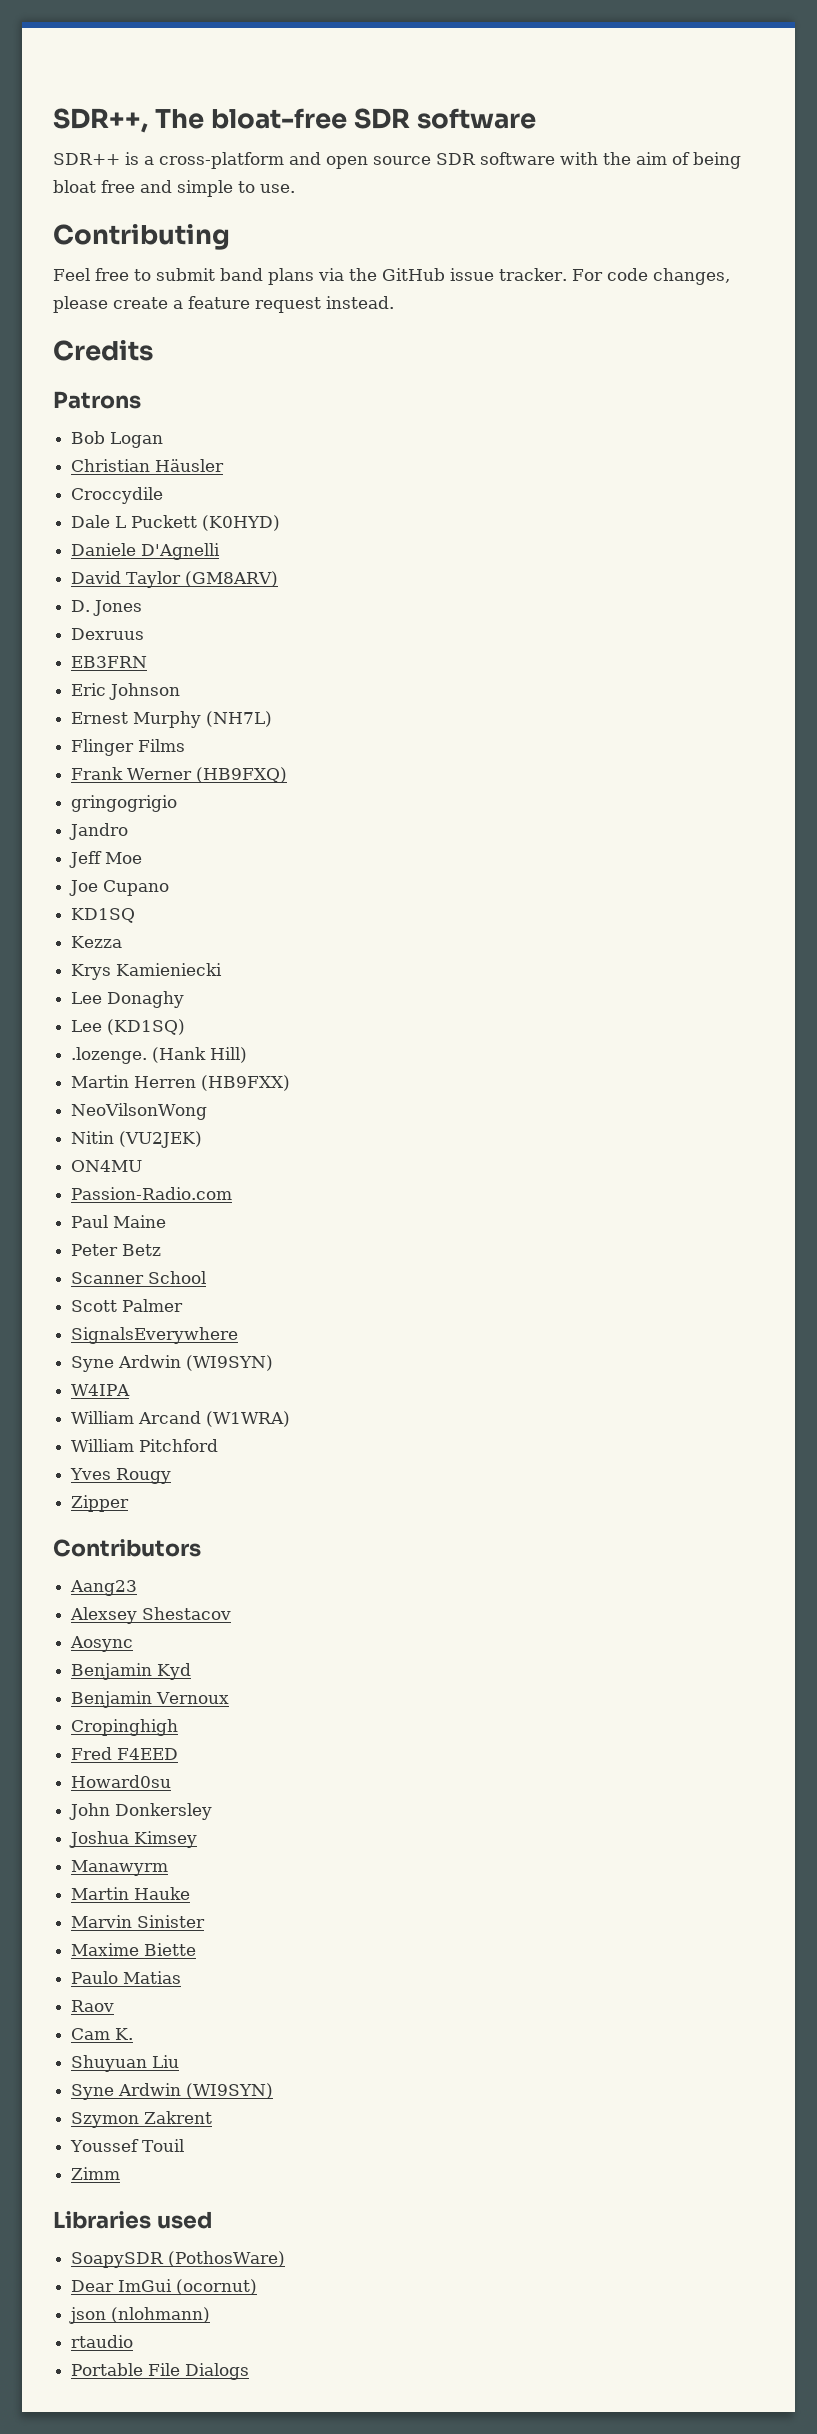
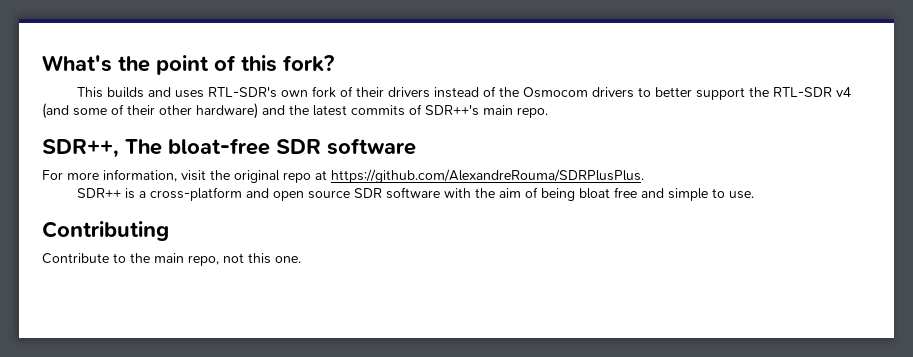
+ What's the point of this fork?
+ This builds and uses RTL-SDR's own fork of their drivers instead of the Osmocom drivers to better support the RTL-SDR v4 (and some of their other hardware) and the latest commits of SDR++'s main repo.
+ For more information, visit the original repo at https://github.com/AlexandreRouma/SDRPlusPlus.
- Feel free to submit band plans via the GitHub issue tracker. For code changes, please create a feature request instead.
- Credits
- Patrons
- Bob Logan
- Christian Häusler
- Croccydile
- Dale L Puckett (K0HYD)
- Daniele D'Agnelli
- David Taylor (GM8ARV)
- D. Jones
- Dexruus
- EB3FRN
- Eric Johnson
- Ernest Murphy (NH7L)
- Flinger Films
- Frank Werner (HB9FXQ)
- gringogrigio
- Jandro
- Jeff Moe
- Joe Cupano
- KD1SQ
- Kezza
- Krys Kamieniecki
- Lee Donaghy
- Lee (KD1SQ)
- .lozenge. (Hank Hill)
- Martin Herren (HB9FXX)
- NeoVilsonWong
- Nitin (VU2JEK)
- ON4MU
- Passion-Radio.com
- Paul Maine
- Peter Betz
- Scanner School
- Scott Palmer
- SignalsEverywhere
- Syne Ardwin (WI9SYN)
- W4IPA
- William Arcand (W1WRA)
- William Pitchford
- Yves Rougy
- Zipper
- Contributors
- Aang23
- Alexsey Shestacov
- Aosync
- Benjamin Kyd
- Benjamin Vernoux
- Cropinghigh
- Fred F4EED
- Howard0su
- John Donkersley
- Joshua Kimsey
- Manawyrm
- Martin Hauke
- Marvin Sinister
- Maxime Biette
- Paulo Matias
- Raov
- Cam K.
- Shuyuan Liu
- Syne Ardwin (WI9SYN)
- Szymon Zakrent
- Youssef Touil
- Zimm
- Libraries used
- SoapySDR (PothosWare)
- Dear ImGui (ocornut)
- json (nlohmann)
- rtaudio
- Portable File Dialogs
+ Contribute to the main repo, not this one.

